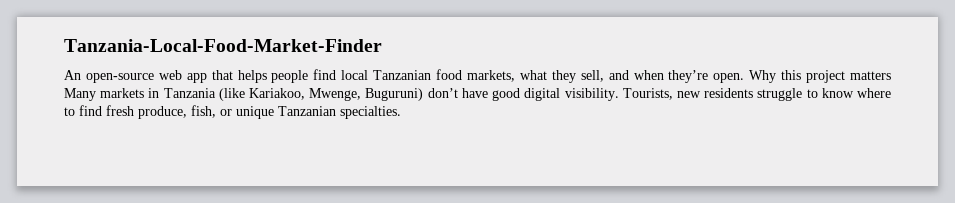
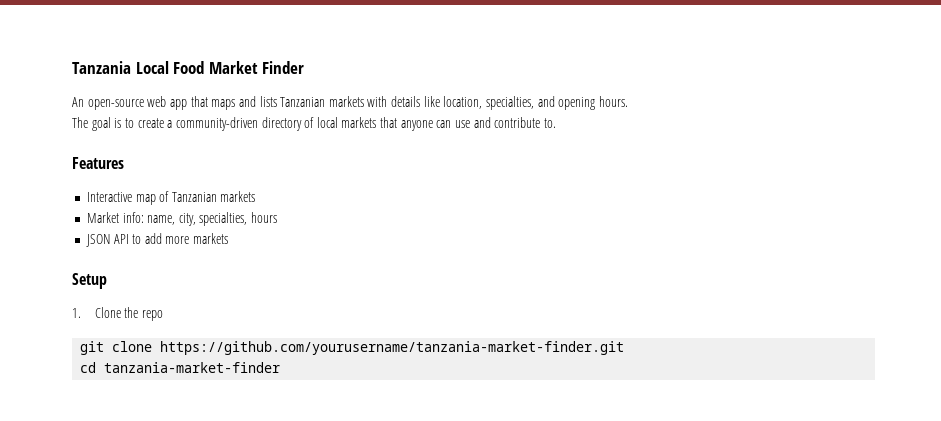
- Tanzania-Local-Food-Market-Finder
+ Tanzania Local Food Market Finder
- An open-source web app that helps people find local Tanzanian food markets, what they sell, and when they’re open. Why this project matters Many markets in Tanzania (like Kariakoo, Mwenge, Buguruni) don’t have good digital visibility. Tourists, new residents struggle to know where to find fresh produce, fish, or unique Tanzanian specialties.
+ An open-source web app that maps and lists Tanzanian markets with details like location, specialties, and opening hours.
+ The goal is to create a community-driven directory of local markets that anyone can use and contribute to.
+ Features
+ Interactive map of Tanzanian markets
+ Market info: name, city, specialties, hours
+ JSON API to add more markets
+ Setup
+ 1. Clone the repo
+ git clone https://github.com/yourusername/tanzania-market-finder.git
+ cd tanzania-market-finder

